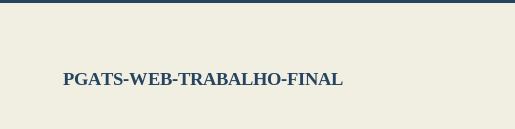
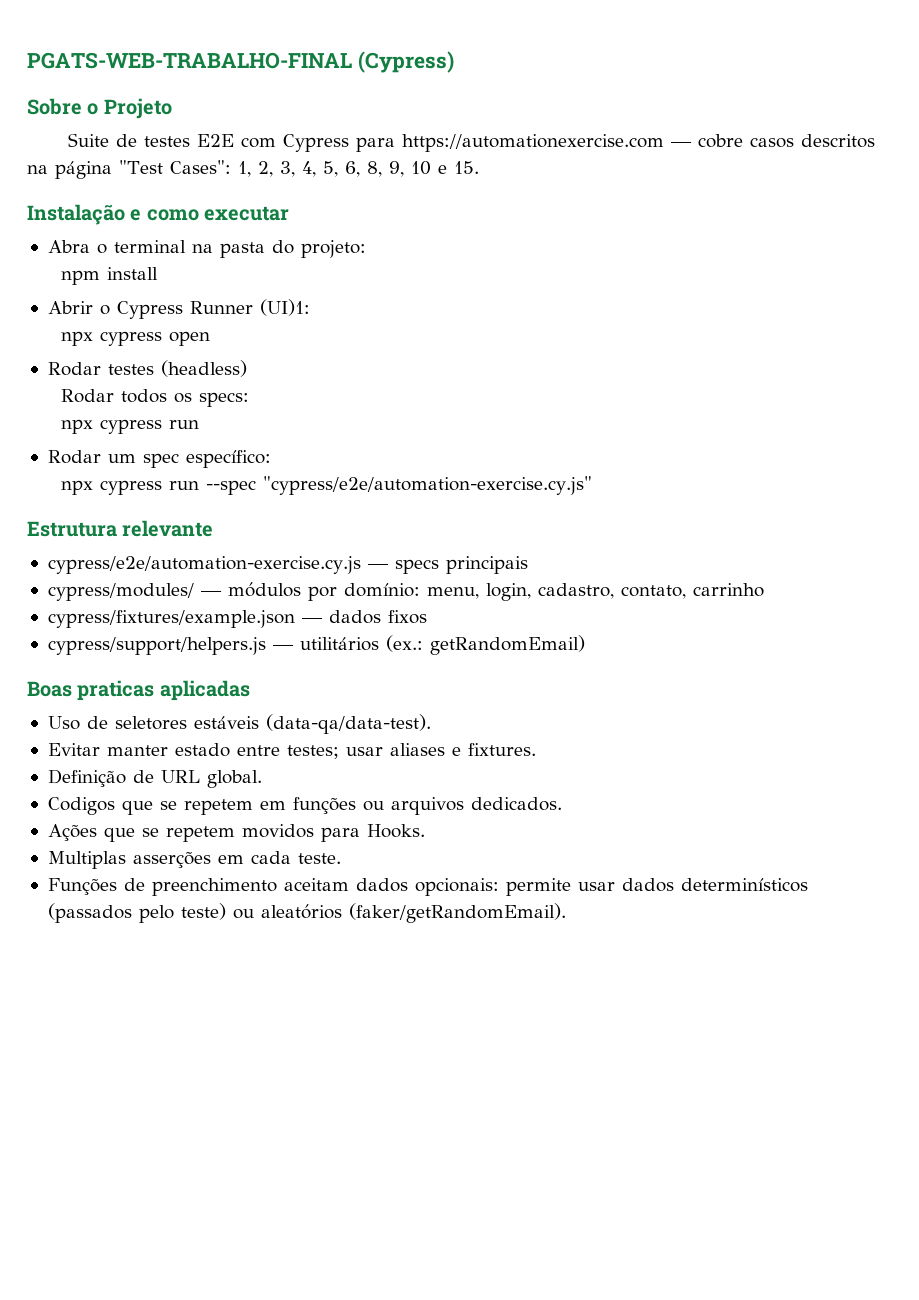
- PGATS-WEB-TRABALHO-FINAL
+ PGATS-WEB-TRABALHO-FINAL (Cypress)
+ Sobre o Projeto
+ Suite de testes E2E com Cypress para https://automationexercise.com — cobre casos descritos na página "Test Cases": 1, 2, 3, 4, 5, 6, 8, 9, 10 e 15.
+ Instalação e como executar
+ Abra o terminal na pasta do projeto:
+ npm install
+ Abrir o Cypress Runner (UI)1:
+ npx cypress open
+ Rodar testes (headless)
+ Rodar todos os specs:
+ npx cypress run
+ Rodar um spec específico:
+ npx cypress run --spec "cypress/e2e/automation-exercise.cy.js"
+ Estrutura relevante
+ cypress/e2e/automation-exercise.cy.js — specs principais
+ cypress/modules/ — módulos por domínio: menu, login, cadastro, contato, carrinho
+ cypress/fixtures/example.json — dados fixos
+ cypress/support/helpers.js — utilitários (ex.: getRandomEmail)
+ Boas praticas aplicadas
+ Uso de seletores estáveis (data-qa/data-test).
+ Evitar manter estado entre testes; usar aliases e fixtures.
+ Definição de URL global.
+ Codigos que se repetem em funções ou arquivos dedicados.
+ Ações que se repetem movidos para Hooks.
+ Multiplas asserções em cada teste.
+ Funções de preenchimento aceitam dados opcionais: permite usar dados determinísticos (passados pelo teste) ou aleatórios (faker/getRandomEmail).

